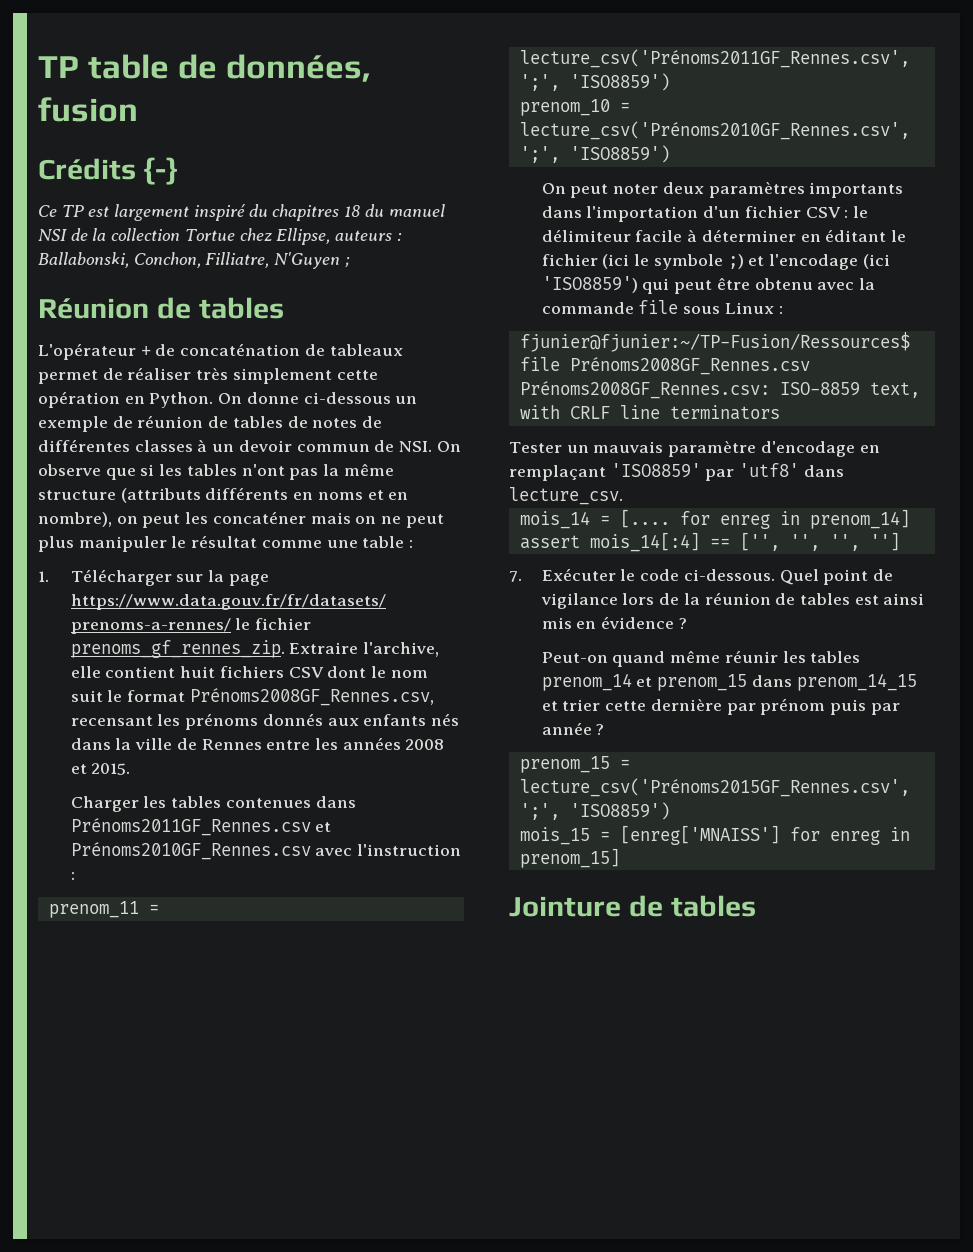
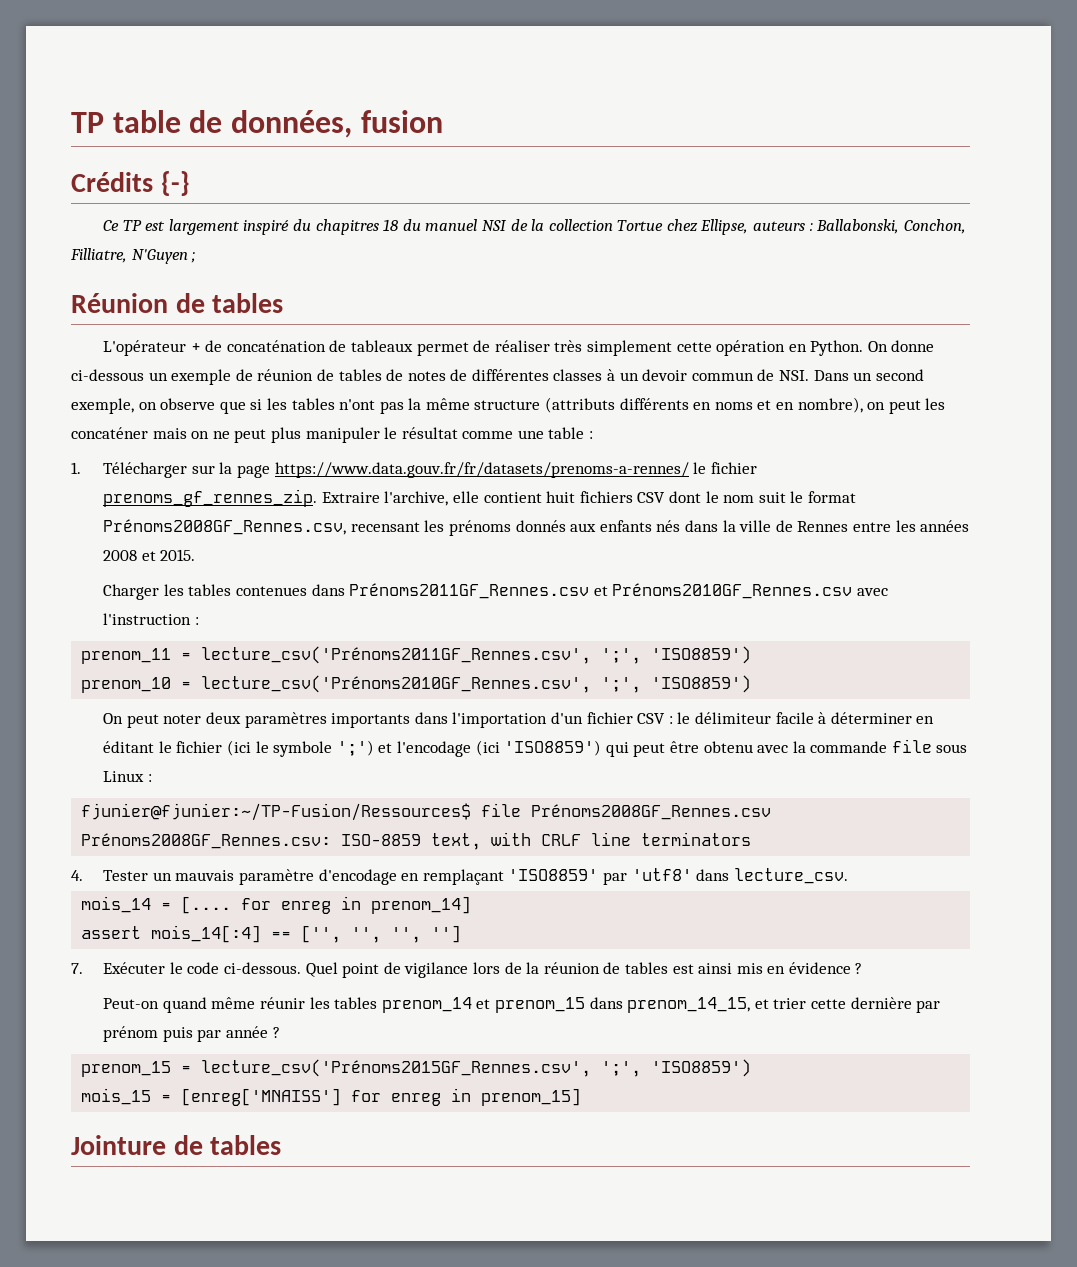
- On donne ci-dessous un exemple de réunion de tables de notes de différentes classes à un devoir commun de NSI. On observe que si les tables n'ont pas la même structure (attributs différents en noms et en nombre), on peut les concaténer mais on ne peut plus manipuler le résultat comme une table :
+ On donne ci-dessous un exemple de réunion de tables de notes de différentes classes à un devoir commun de NSI. Dans un second exemple, on observe que si les tables n'ont pas la même structure (attributs différents en noms et en nombre), on peut les concaténer mais on ne peut plus manipuler le résultat comme une table :
- On peut noter deux paramètres importants dans l'importation d'un fichier CSV : le délimiteur facile à déterminer en éditant le fichier (ici le symbole ;) et l'encodage (ici 'ISO8859') qui peut être obtenu avec la commande file sous Linux :
+ On peut noter deux paramètres importants dans l'importation d'un fichier CSV : le délimiteur facile à déterminer en éditant le fichier (ici le symbole ';') et l'encodage (ici 'ISO8859') qui peut être obtenu avec la commande file sous Linux :
- Tester un mauvais paramètre d'encodage en remplaçant 'ISO8859' par 'utf8' dans lecture_csv.
+ 4. Tester un mauvais paramètre d'encodage en remplaçant 'ISO8859' par 'utf8' dans lecture_csv.
- Peut-on quand même réunir les tables prenom_14 et prenom_15 dans prenom_14_15 et trier cette dernière par prénom puis par année ?
+ Peut-on quand même réunir les tables prenom_14 et prenom_15 dans prenom_14_15, et trier cette dernière par prénom puis par année ?

